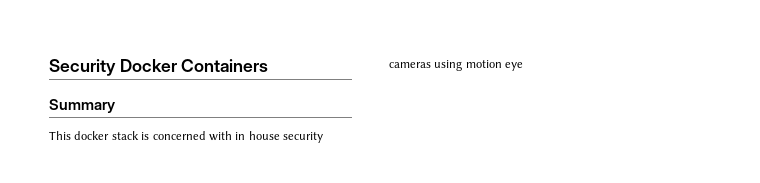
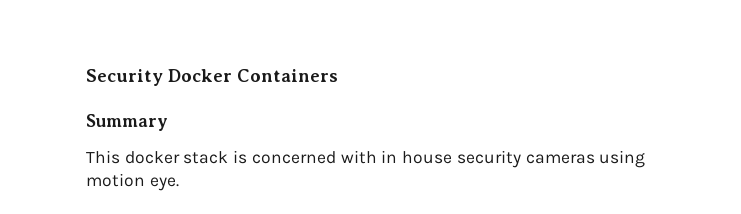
- This docker stack is concerned with in house security cameras using motion eye
+ This docker stack is concerned with in house security cameras using motion eye.

